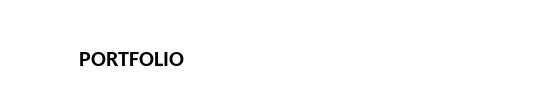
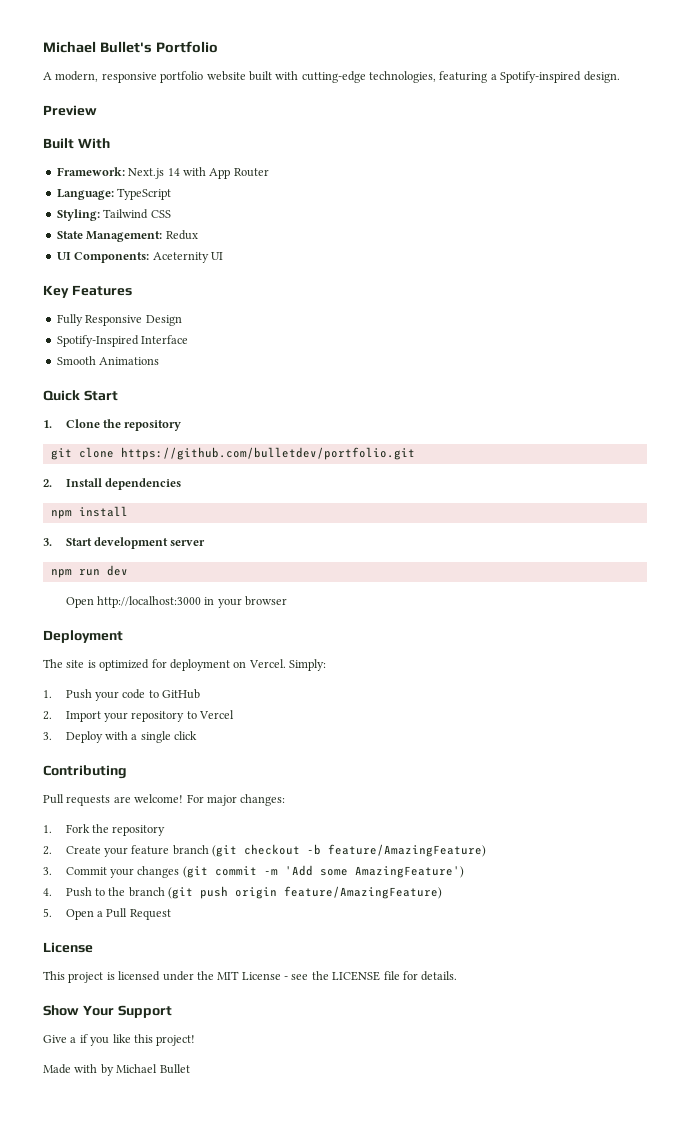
- PORTFOLIO
+ Michael Bullet's Portfolio
+ A modern, responsive portfolio website built with cutting-edge technologies, featuring a Spotify-inspired design.
+ Preview
+ Built With
+ Framework: Next.js 14 with App Router
+ Language: TypeScript
+ Styling: Tailwind CSS
+ State Management: Redux
+ UI Components: Aceternity UI
+ Key Features
+ Fully Responsive Design
+ Spotify-Inspired Interface
+ Smooth Animations
+ Quick Start
+ 1. Clone the repository
+ git clone https://github.com/bulletdev/portfolio.git
+ 2. Install dependencies
+ npm install
+ 3. Start development server
+ npm run dev
+ Open http://localhost:3000 in your browser
+ Deployment
+ The site is optimized for deployment on Vercel. Simply:
+ 1. Push your code to GitHub
+ 2. Import your repository to Vercel
+ 3. Deploy with a single click
+ Contributing
+ Pull requests are welcome! For major changes:
+ 1. Fork the repository
+ 2. Create your feature branch (git checkout -b feature/AmazingFeature)
+ 3. Commit your changes (git commit -m 'Add some AmazingFeature')
+ 4. Push to the branch (git push origin feature/AmazingFeature)
+ 5. Open a Pull Request
+ License
+ This project is licensed under the MIT License - see the LICENSE file for details.
+ Show Your Support
+ Give a if you like this project!
+ Made with by Michael Bullet

